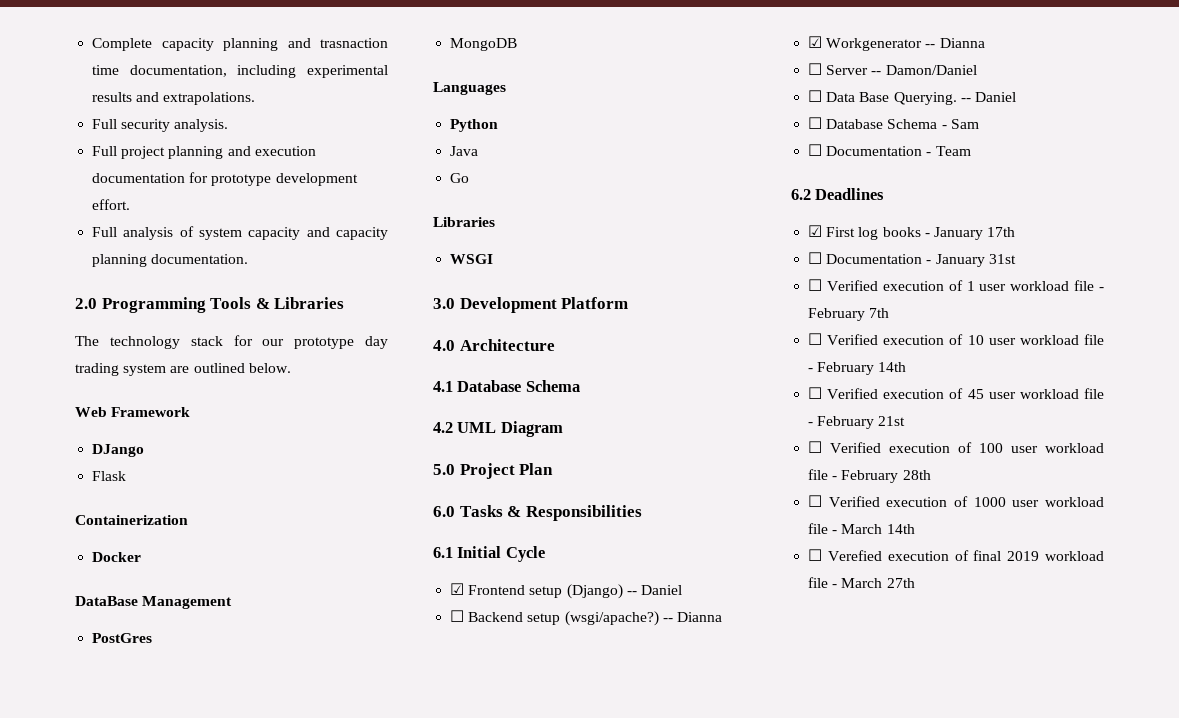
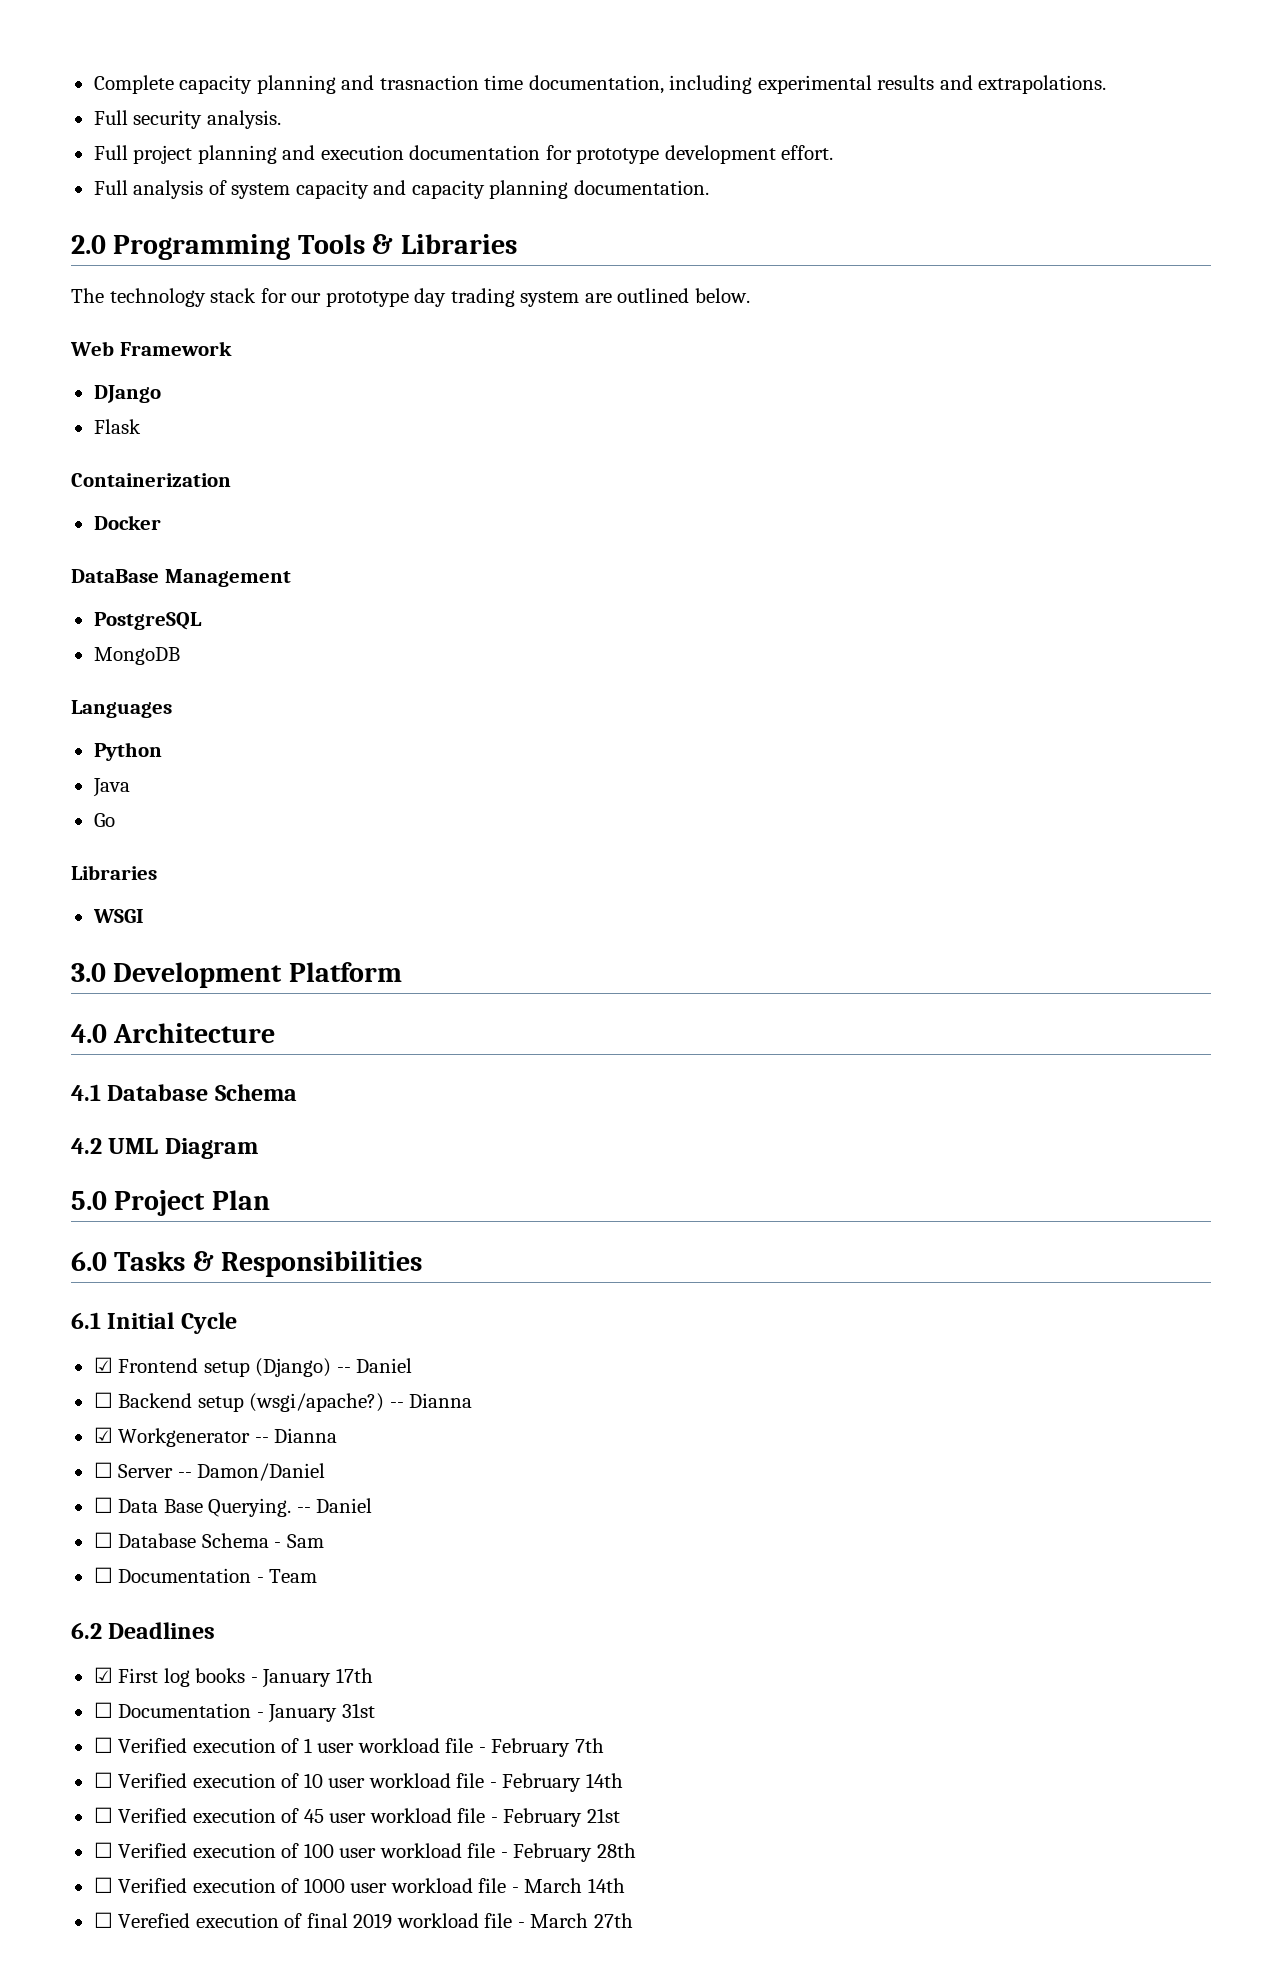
- PostGres
+ PostgreSQL

